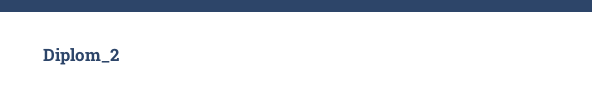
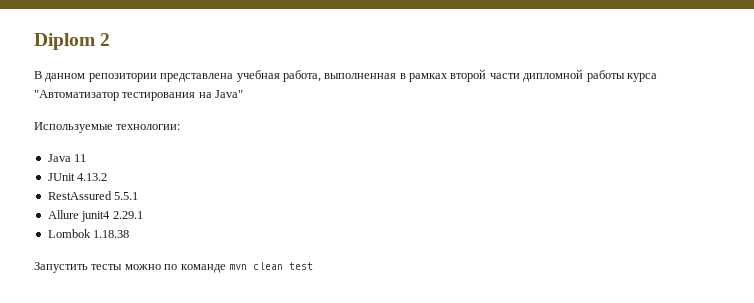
- Diplom_2
+ Diplom 2
+ В данном репозитории представлена учебная работа, выполненная в рамках второй части дипломной работы курса "Автоматизатор тестирования на Java"
+ Используемые технологии:
+ Java 11
+ JUnit 4.13.2
+ RestAssured 5.5.1
+ Allure junit4 2.29.1
+ Lombok 1.18.38
+ Запустить тесты можно по команде mvn clean test

